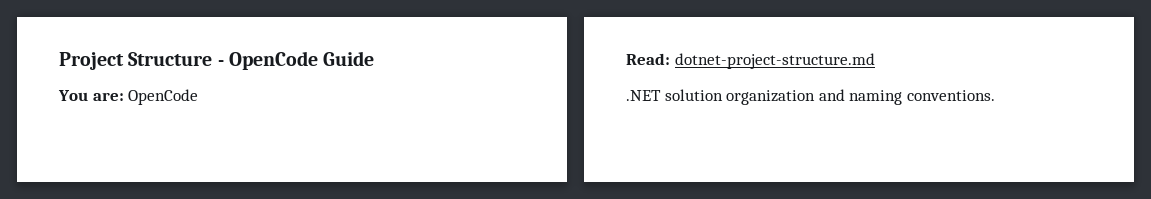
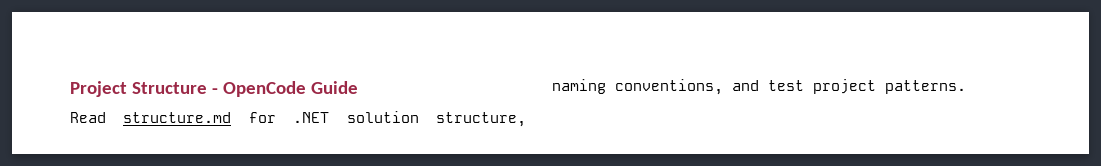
- You are: OpenCode
- Read: dotnet-project-structure.md
- .NET solution organization and naming conventions.
+ Read structure.md for .NET solution structure, naming conventions, and test project patterns.

